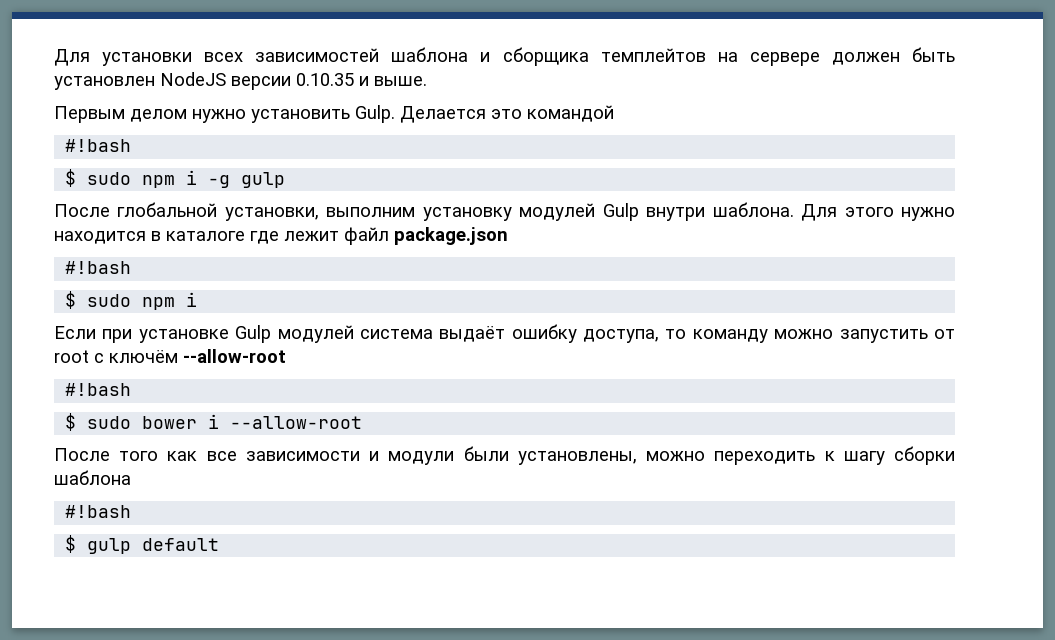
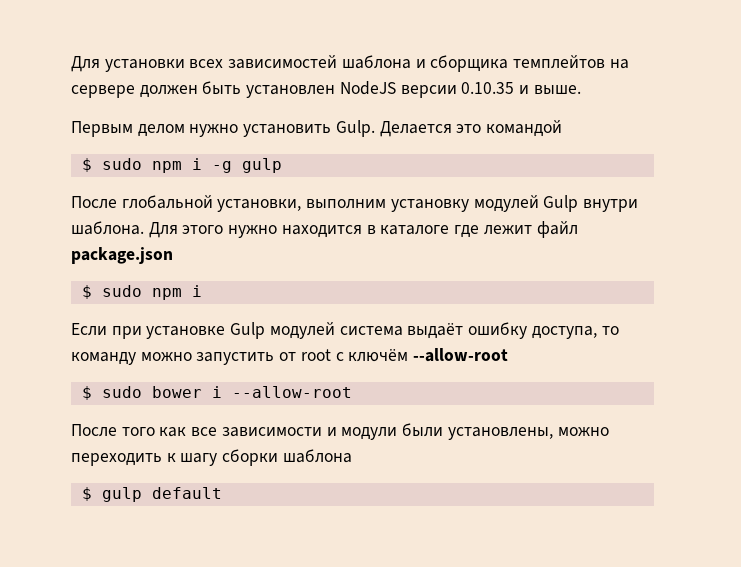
  Делается это командой
- #!bash
  Для этого нужно находится в каталоге где лежит файл package.json
- #!bash
  Если при установке Gulp модулей система выдаёт ошибку доступа, то команду можно запустить от root с ключём --allow-root
- #!bash
  После того как все зависимости и модули были установлены, можно переходить к шагу сборки шаблона
- #!bash

